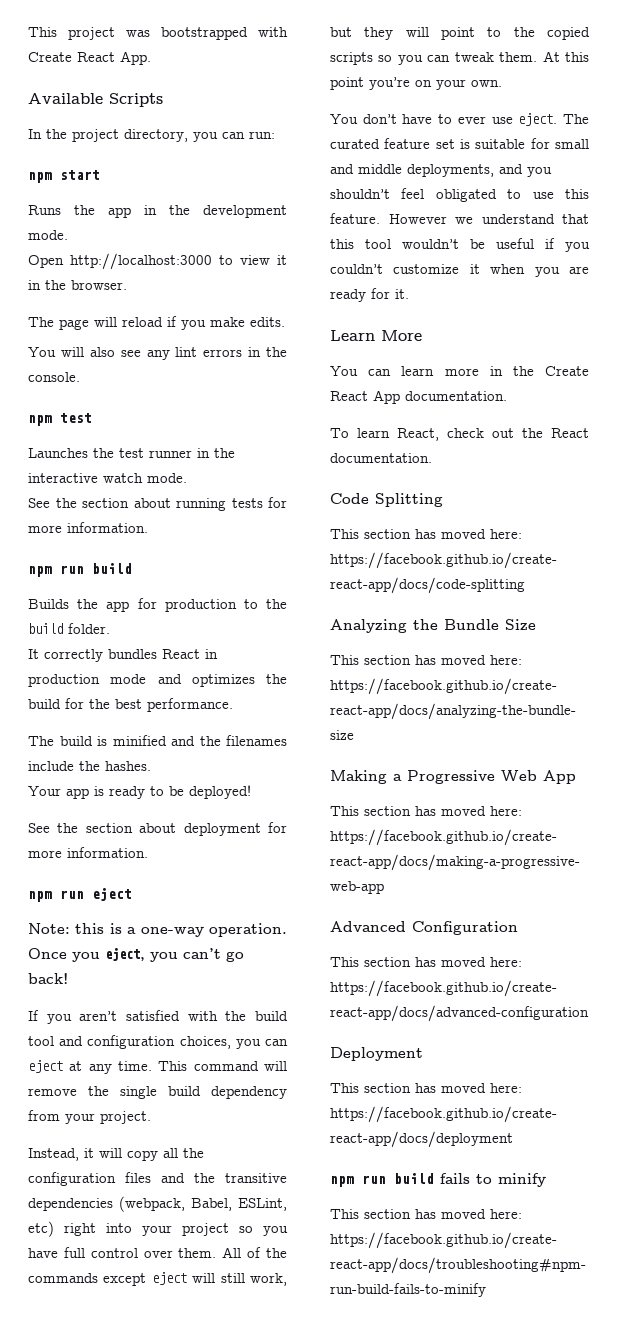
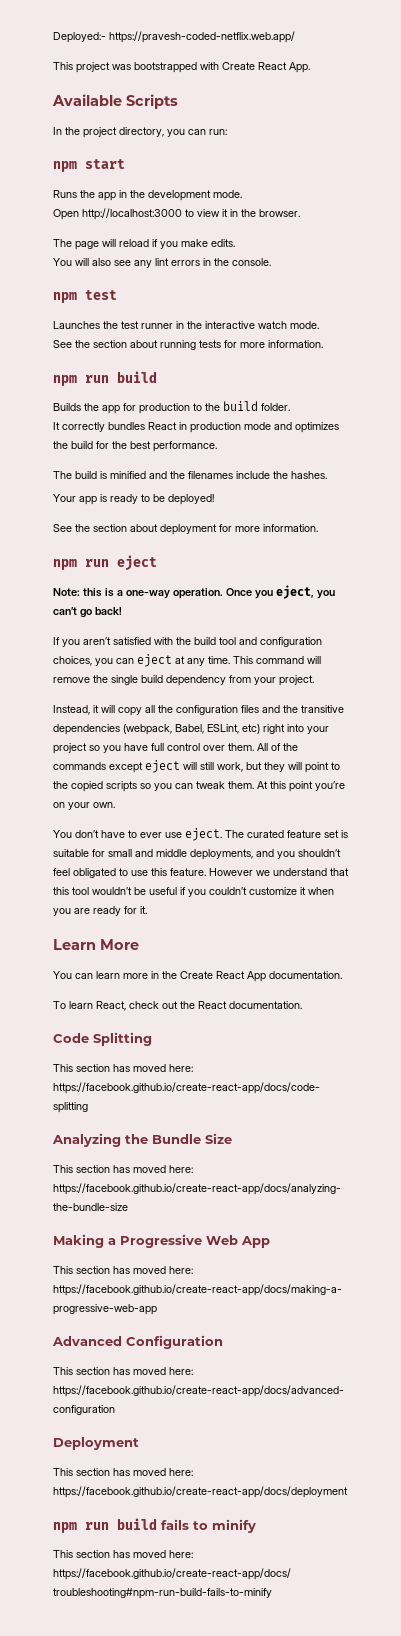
+ Deployed:- https://pravesh-coded-netflix.web.app/

